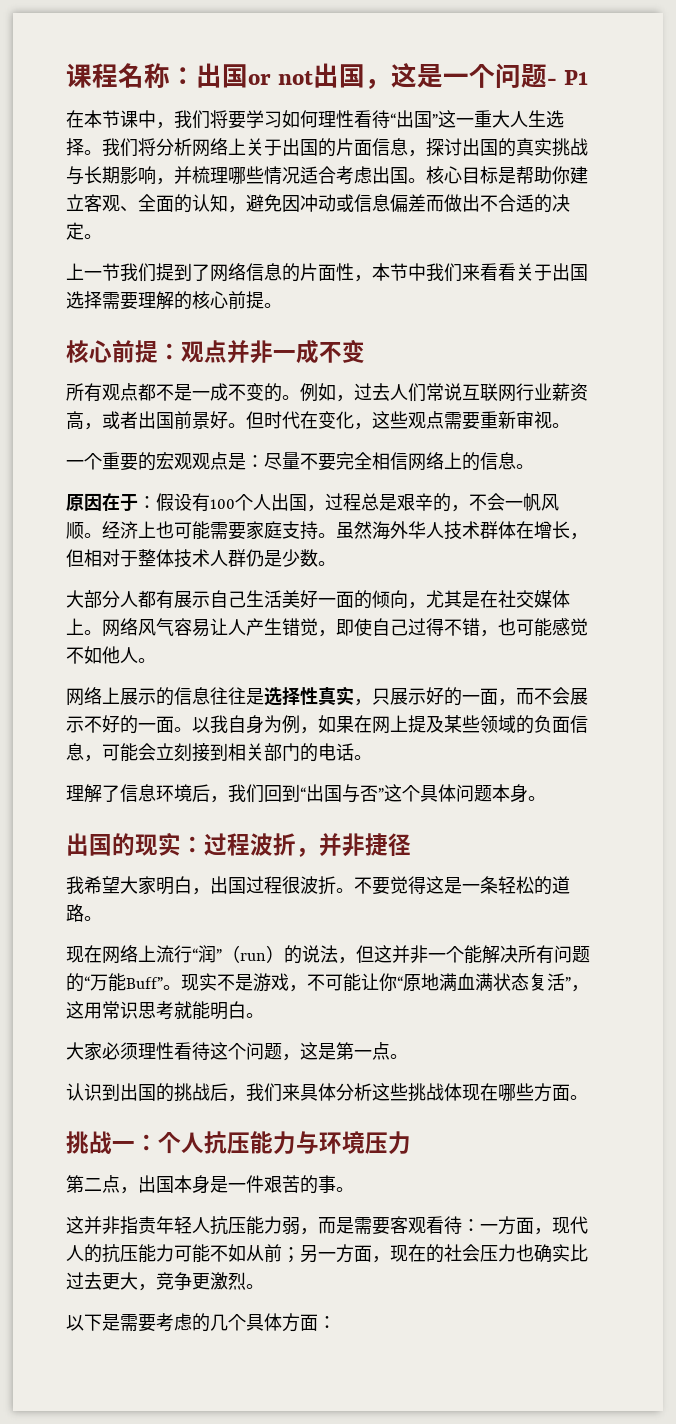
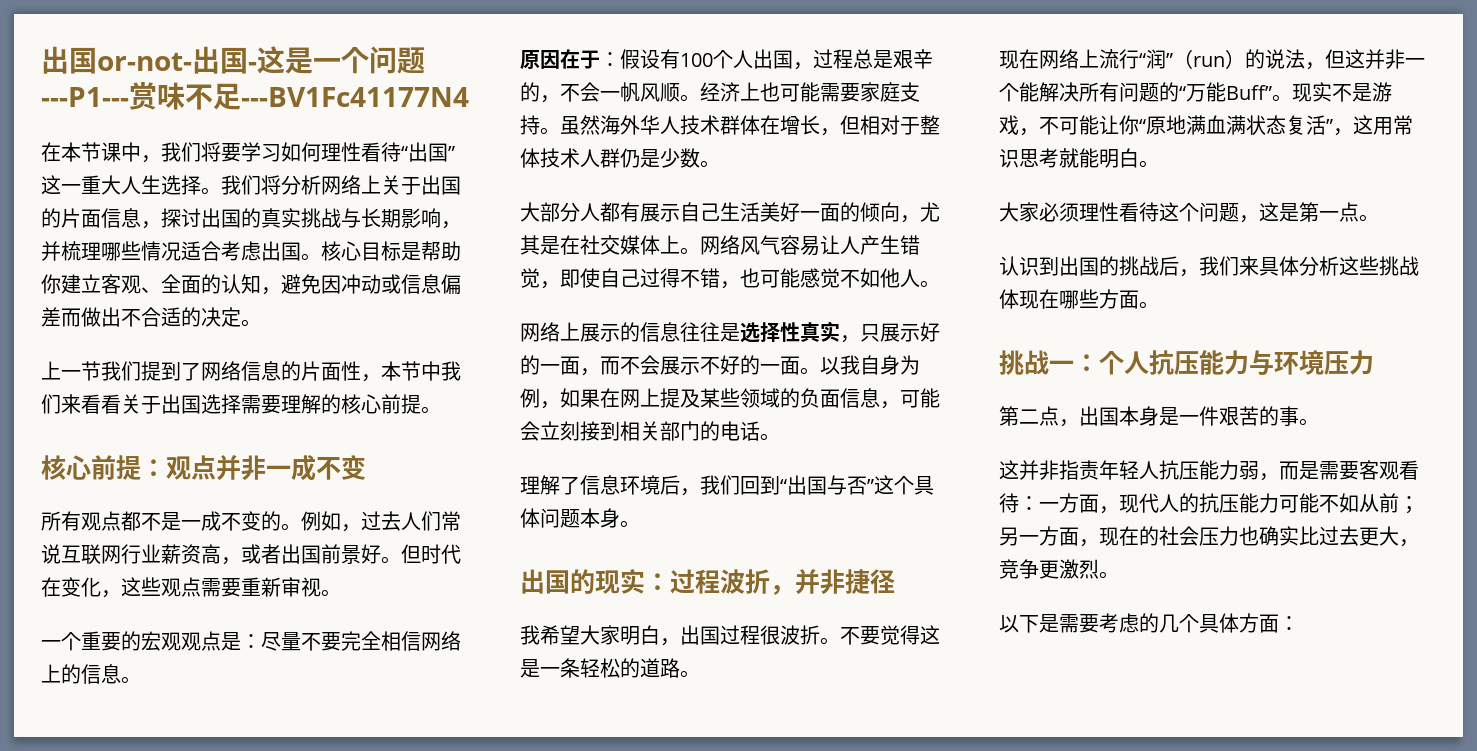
- 课程名称：出国or not出国，这是一个问题- P1
+ 出国or-not-出国-这是一个问题---P1---赏味不足---BV1Fc41177N4

